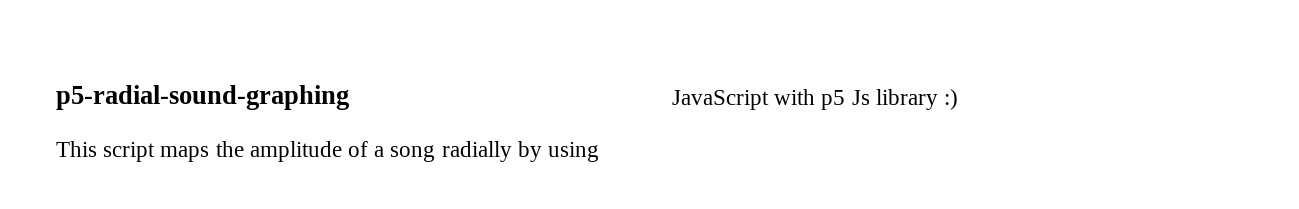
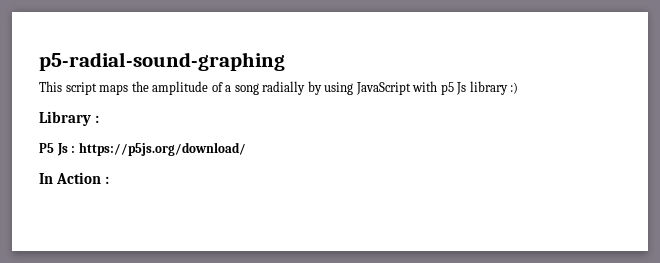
+ Library :
+ P5 Js : https://p5js.org/download/
+ In Action :

